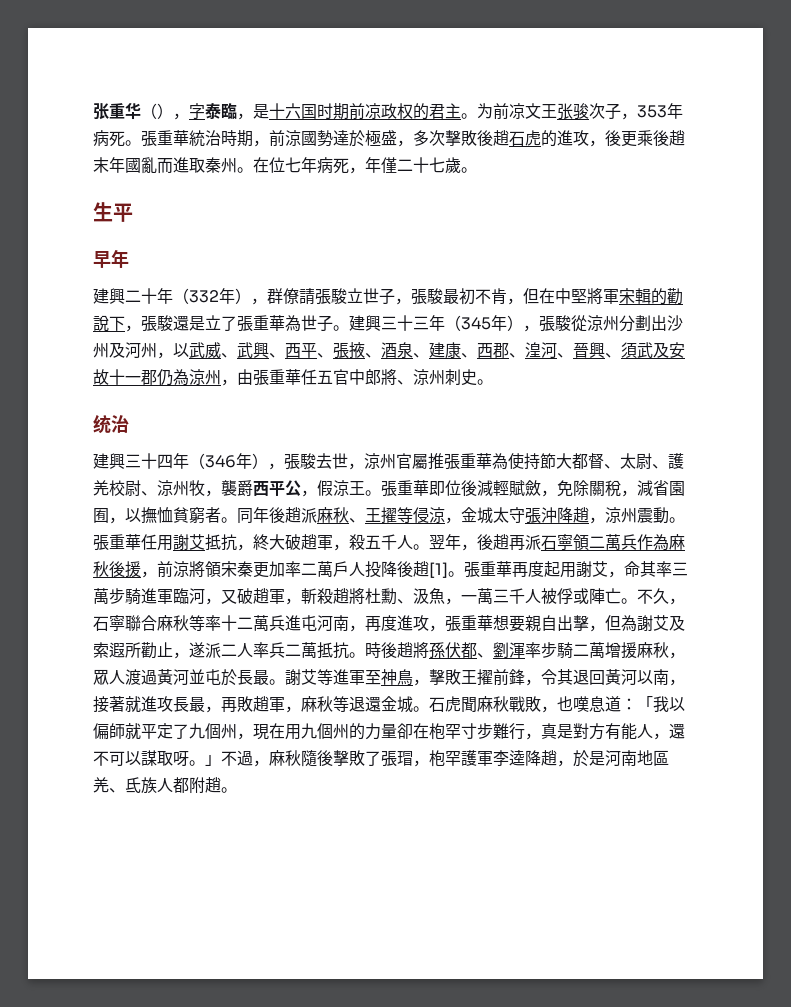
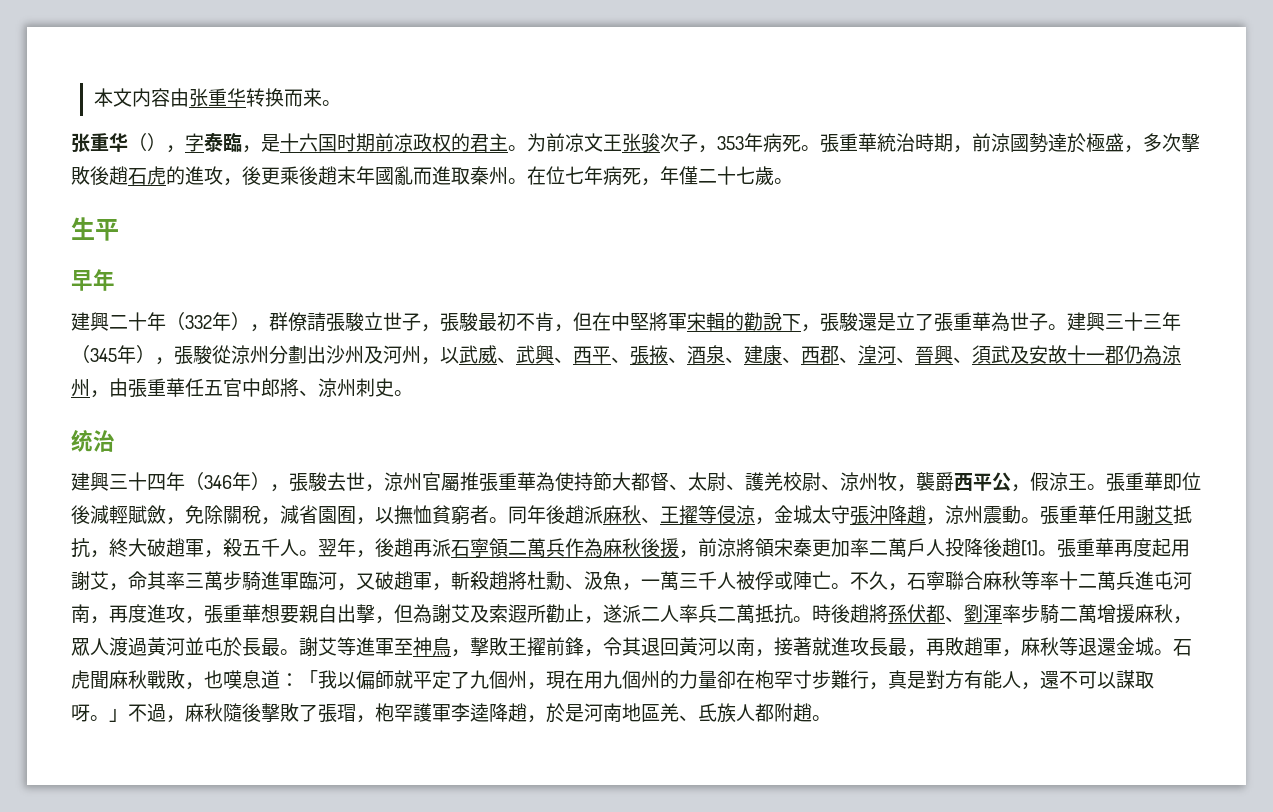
+ 本文内容由张重华转换而来。

